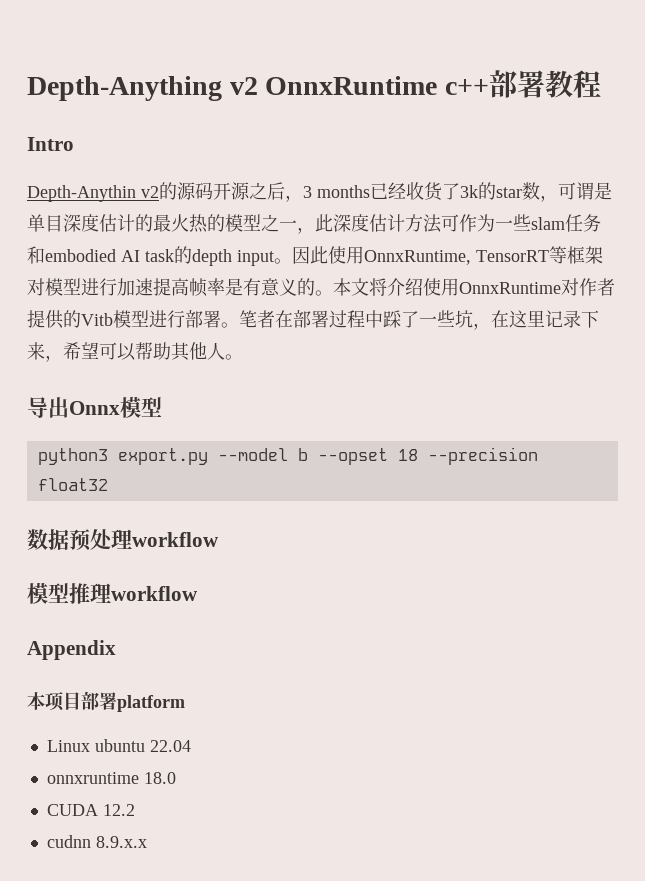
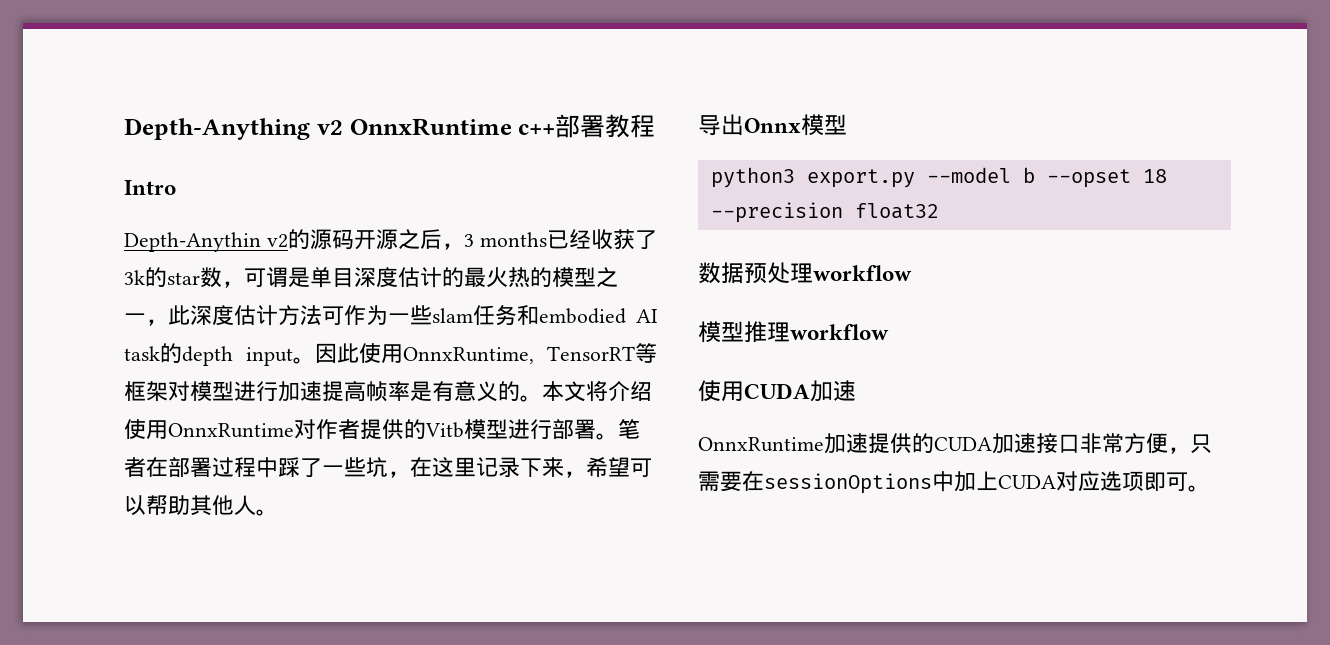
- Depth-Anythin v2的源码开源之后，3 months已经收货了3k的star数，可谓是单目深度估计的最火热的模型之一，此深度估计方法可作为一些slam任务和embodied AI task的depth input。
+ Depth-Anythin v2的源码开源之后，3 months已经收获了3k的star数，可谓是单目深度估计的最火热的模型之一，此深度估计方法可作为一些slam任务和embodied AI task的depth input。
- Appendix
- 本项目部署platform
- Linux ubuntu 22.04
- onnxruntime 18.0
- CUDA 12.2
- cudnn 8.9.x.x
+ 使用CUDA加速
+ OnnxRuntime加速提供的CUDA加速接口非常方便，只需要在sessionOptions中加上CUDA对应选项即可。

